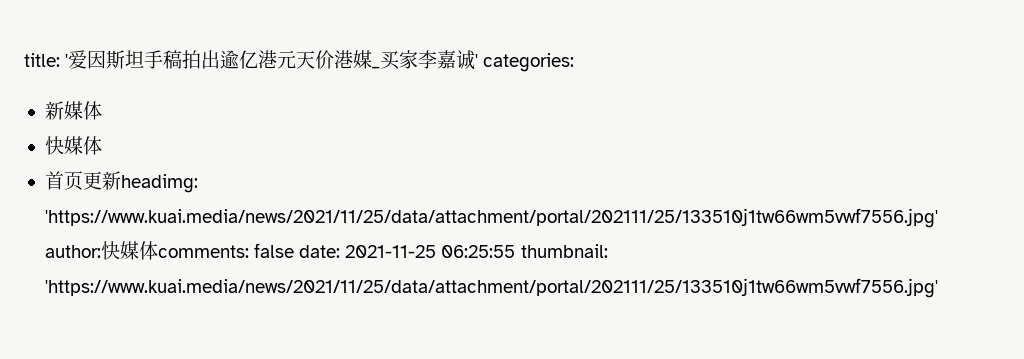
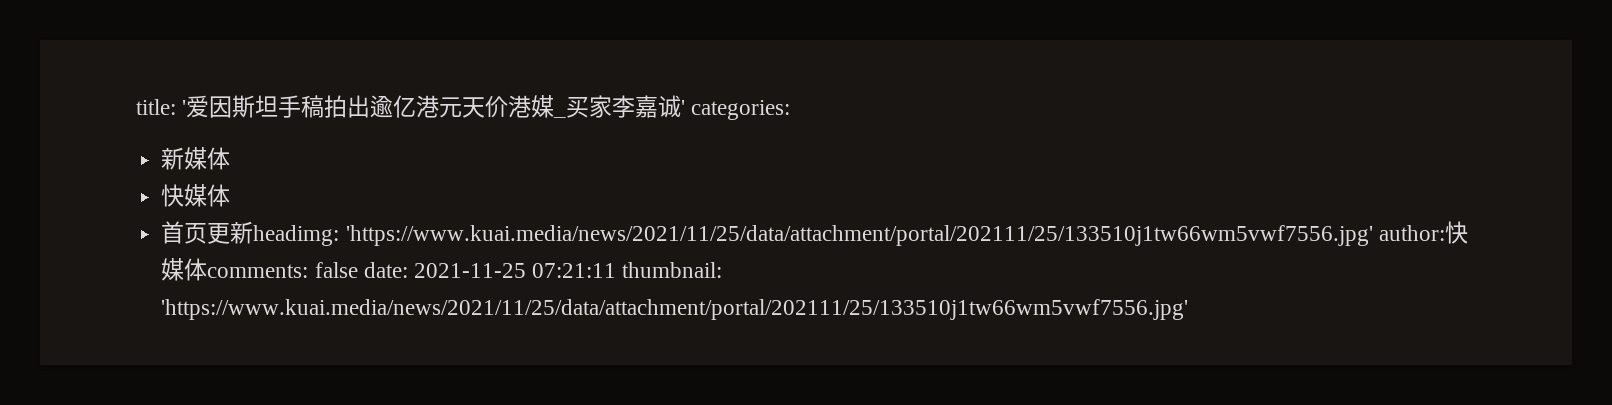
- 首页更新headimg: 'https://www.kuai.media/news/2021/11/25/data/attachment/portal/202111/25/133510j1tw66wm5vwf7556.jpg' author:快媒体comments: false date: 2021-11-25 06:25:55 thumbnail: 'https://www.kuai.media/news/2021/11/25/data/attachment/portal/202111/25/133510j1tw66wm5vwf7556.jpg'
+ 首页更新headimg: 'https://www.kuai.media/news/2021/11/25/data/attachment/portal/202111/25/133510j1tw66wm5vwf7556.jpg' author:快媒体comments: false date: 2021-11-25 07:21:11 thumbnail: 'https://www.kuai.media/news/2021/11/25/data/attachment/portal/202111/25/133510j1tw66wm5vwf7556.jpg'

